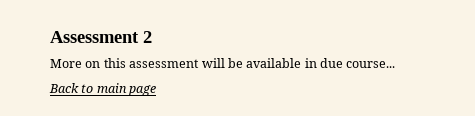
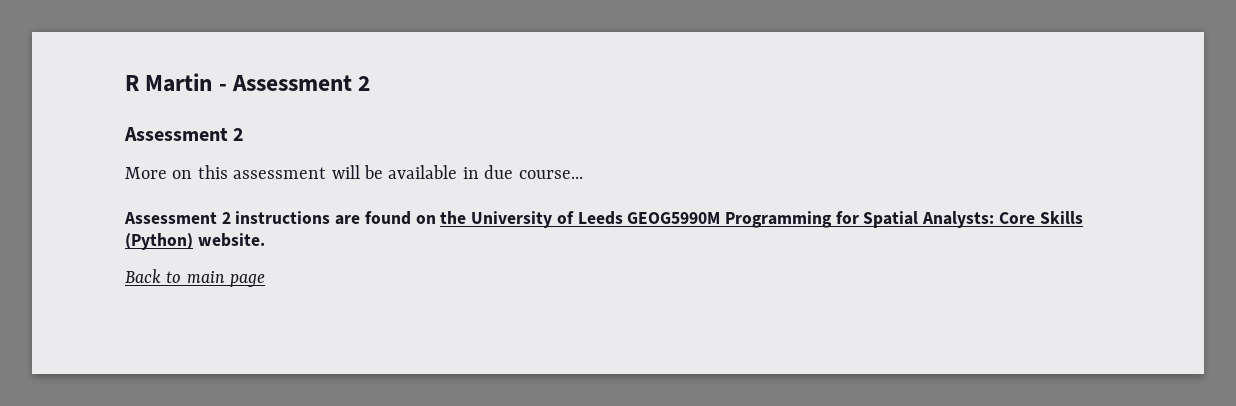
+ R Martin - Assessment 2
+ Assessment 2 instructions are found on the University of Leeds GEOG5990M Programming for Spatial Analysts: Core Skills (Python) website.

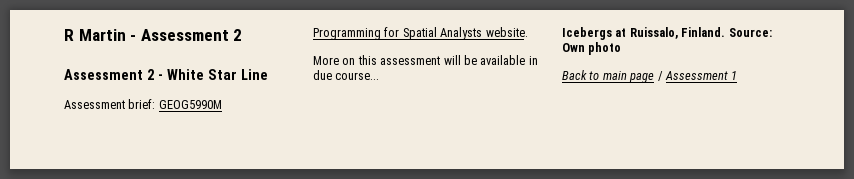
  R Martin - Assessment 2
- Assessment 2
+ Assessment 2 - White Star Line
+ Assessment brief: GEOG5990M Programming for Spatial Analysts website.
- Assessment 2 instructions are found on the University of Leeds GEOG5990M Programming for Spatial Analysts: Core Skills (Python) website.
+ Icebergs at Ruissalo, Finland. Source: Own photo
- Back to main page
+ Back to main page / Assessment 1

